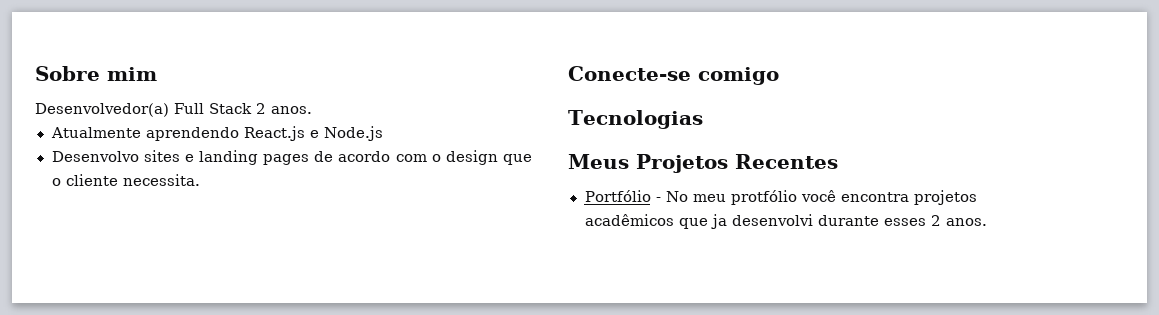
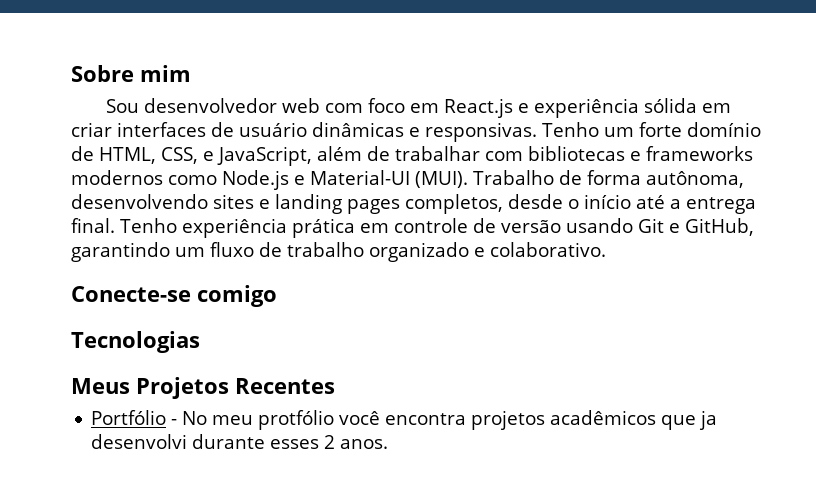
- Desenvolvedor(a) Full Stack 2 anos.
- Atualmente aprendendo React.js e Node.js
- Desenvolvo sites e landing pages de acordo com o design que o cliente necessita.
+ Sou desenvolvedor web com foco em React.js e experiência sólida em criar interfaces de usuário dinâmicas e responsivas. Tenho um forte domínio de HTML, CSS, e JavaScript, além de trabalhar com bibliotecas e frameworks modernos como Node.js e Material-UI (MUI). Trabalho de forma autônoma, desenvolvendo sites e landing pages completos, desde o início até a entrega final. Tenho experiência prática em controle de versão usando Git e GitHub, garantindo um fluxo de trabalho organizado e colaborativo.

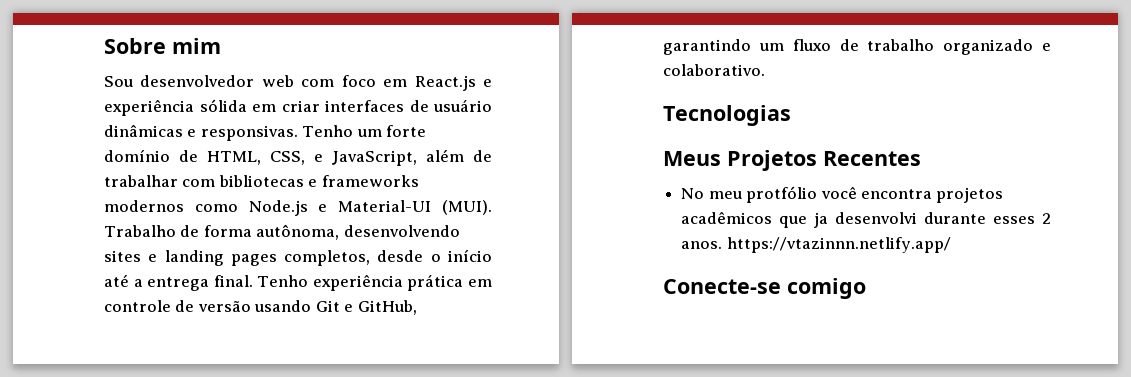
- Conecte-se comigo
- Portfólio - No meu protfólio você encontra projetos acadêmicos que ja desenvolvi durante esses 2 anos.
+ No meu protfólio você encontra projetos acadêmicos que ja desenvolvi durante esses 2 anos. https://vtazinnn.netlify.app/
+ Conecte-se comigo

